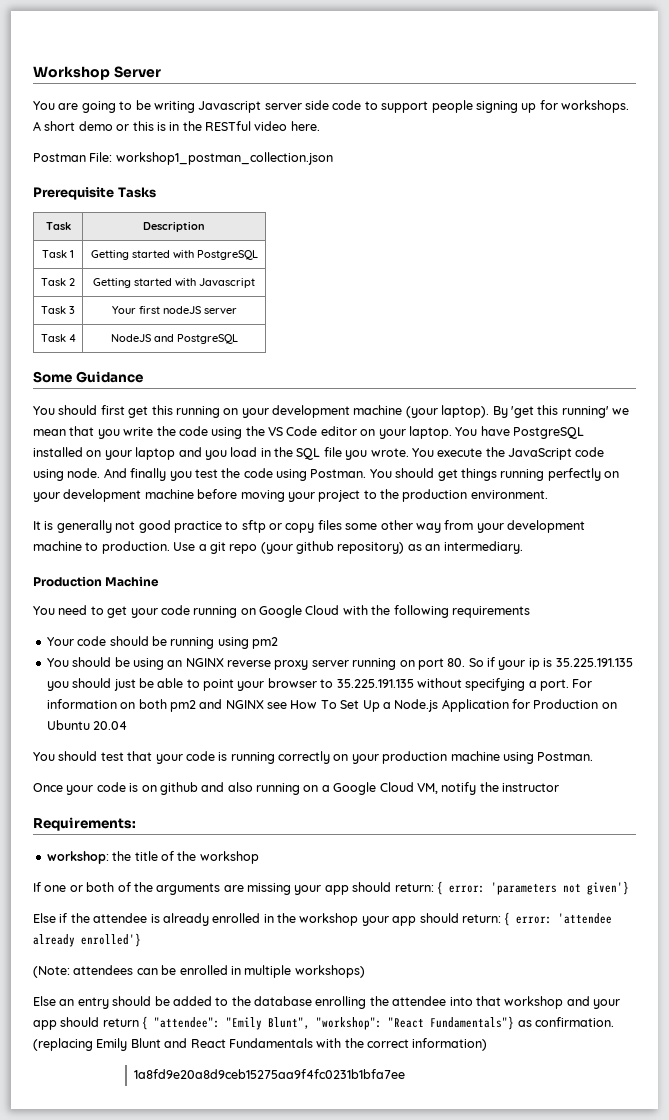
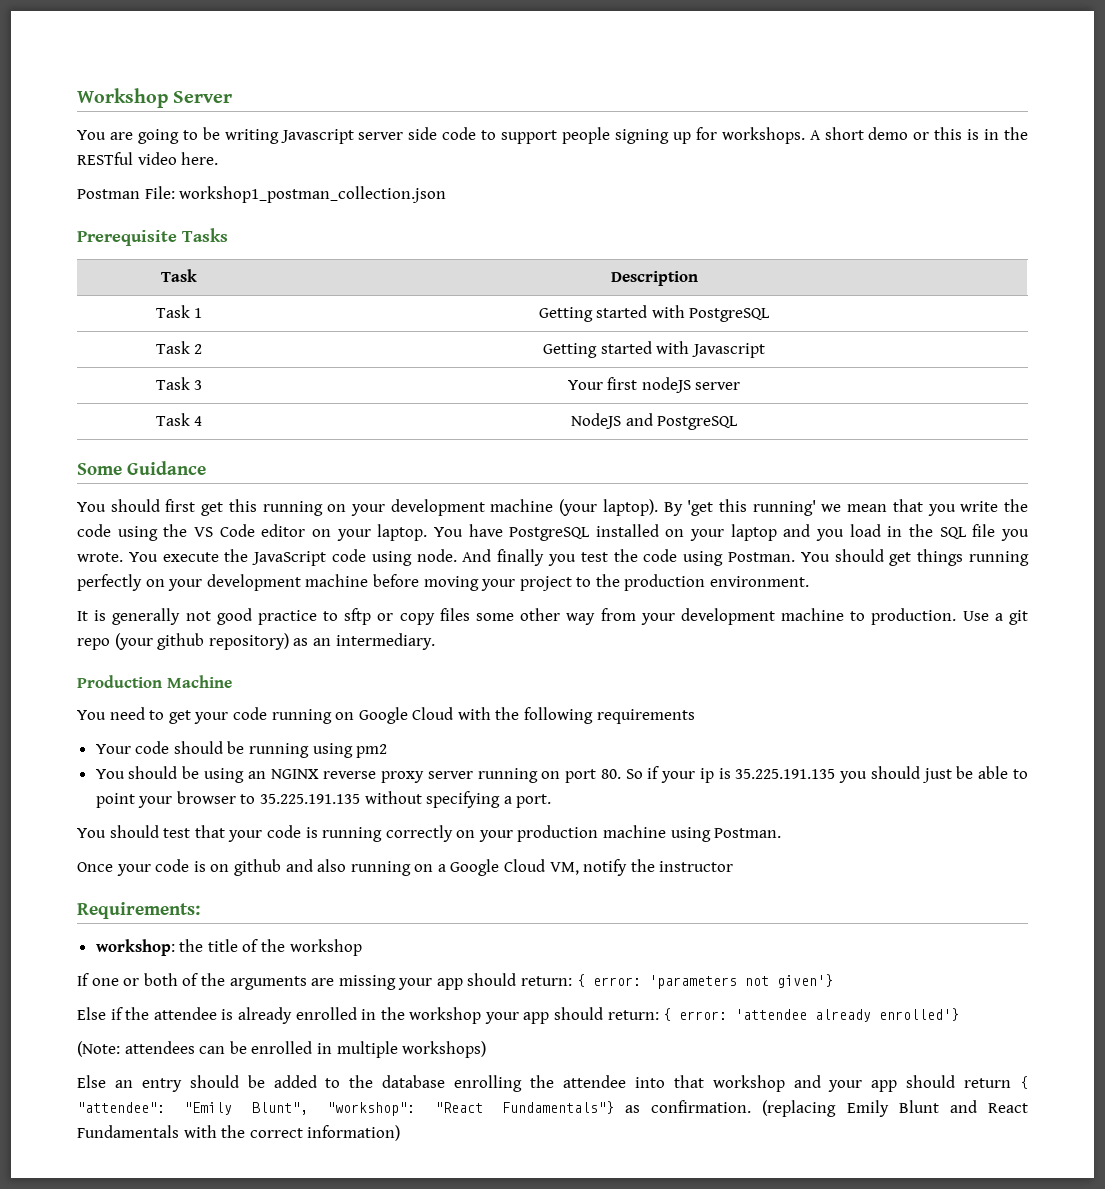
- For information on both pm2 and NGINX see How To Set Up a Node.js Application for Production on Ubuntu 20.04
- 1a8fd9e20a8d9ceb15275aa9f4fc0231b1bfa7ee

